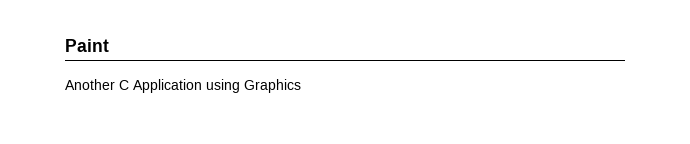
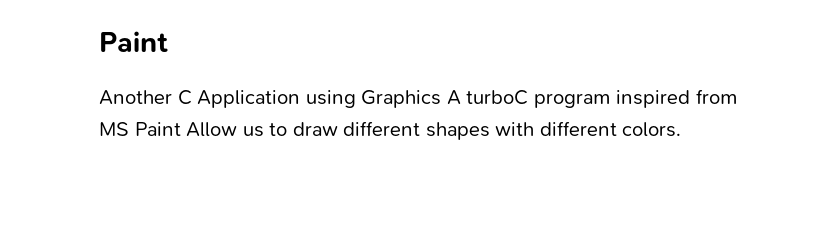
- Another C Application using Graphics
+ Another C Application using Graphics A turboC program inspired from MS Paint Allow us to draw different shapes with different colors.

